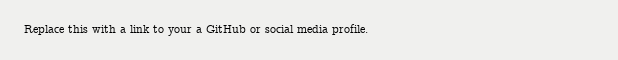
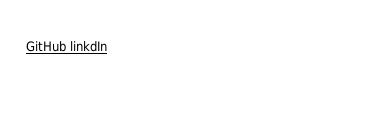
- Replace this with a link to your a GitHub or social media profile.
+ GitHub linkdIn

